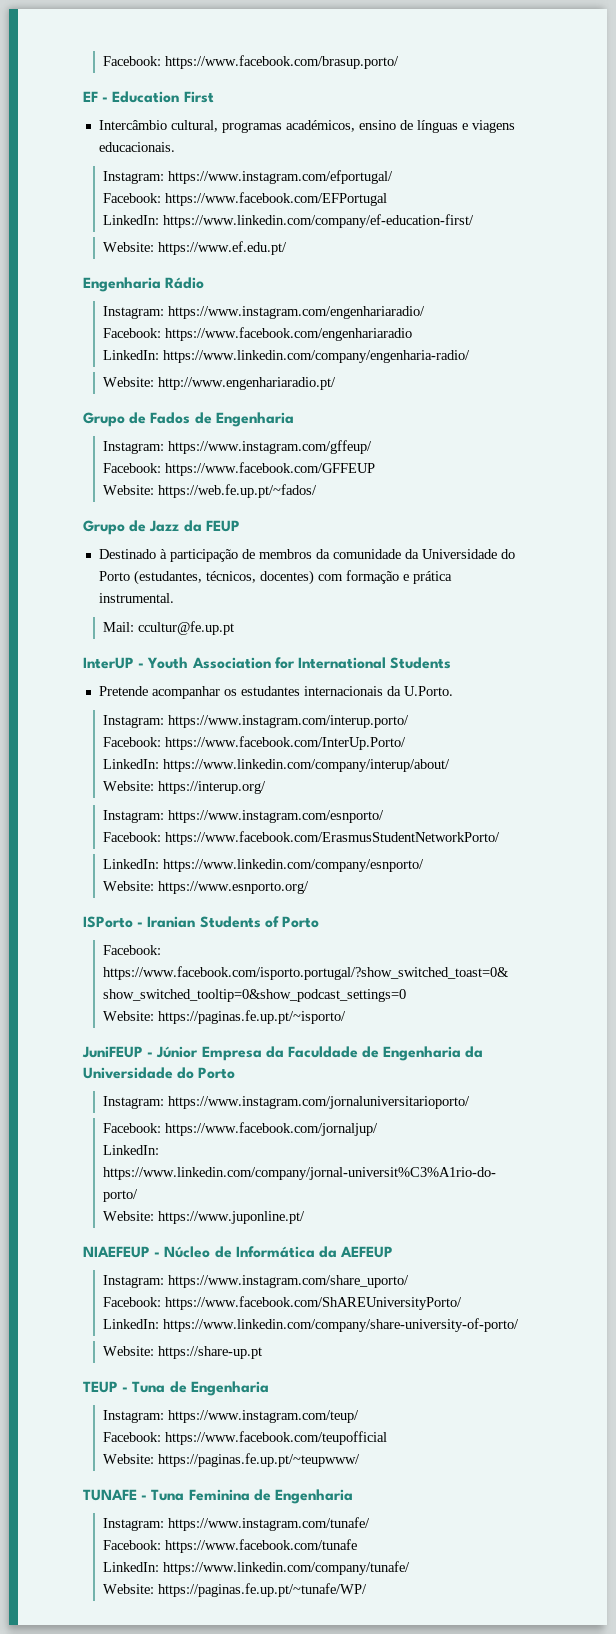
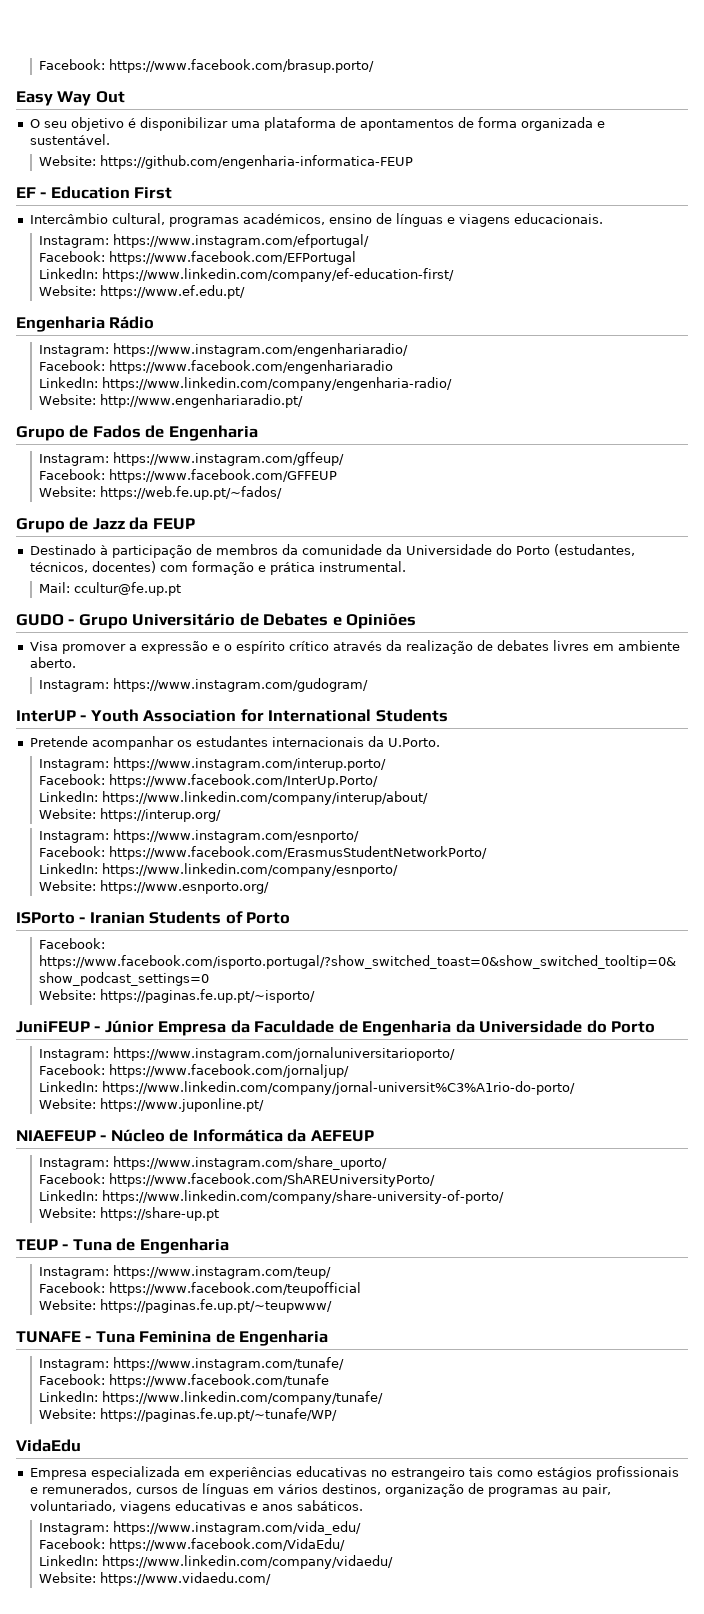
+ Easy Way Out
+ O seu objetivo é disponibilizar uma plataforma de apontamentos de forma organizada e sustentável.
+ Website: https://github.com/engenharia-informatica-FEUP
+ GUDO - Grupo Universitário de Debates e Opiniões
+ Visa promover a expressão e o espírito crítico através da realização de debates livres em ambiente aberto.
+ Instagram: https://www.instagram.com/gudogram/
+ VidaEdu
+ Empresa especializada em experiências educativas no estrangeiro tais como estágios profissionais e remunerados, cursos de línguas em vários destinos, organização de programas au pair, voluntariado, viagens educativas e anos sabáticos.
+ Instagram: https://www.instagram.com/vida_edu/
+ Facebook: https://www.facebook.com/VidaEdu/
+ LinkedIn: https://www.linkedin.com/company/vidaedu/
+ Website: https://www.vidaedu.com/

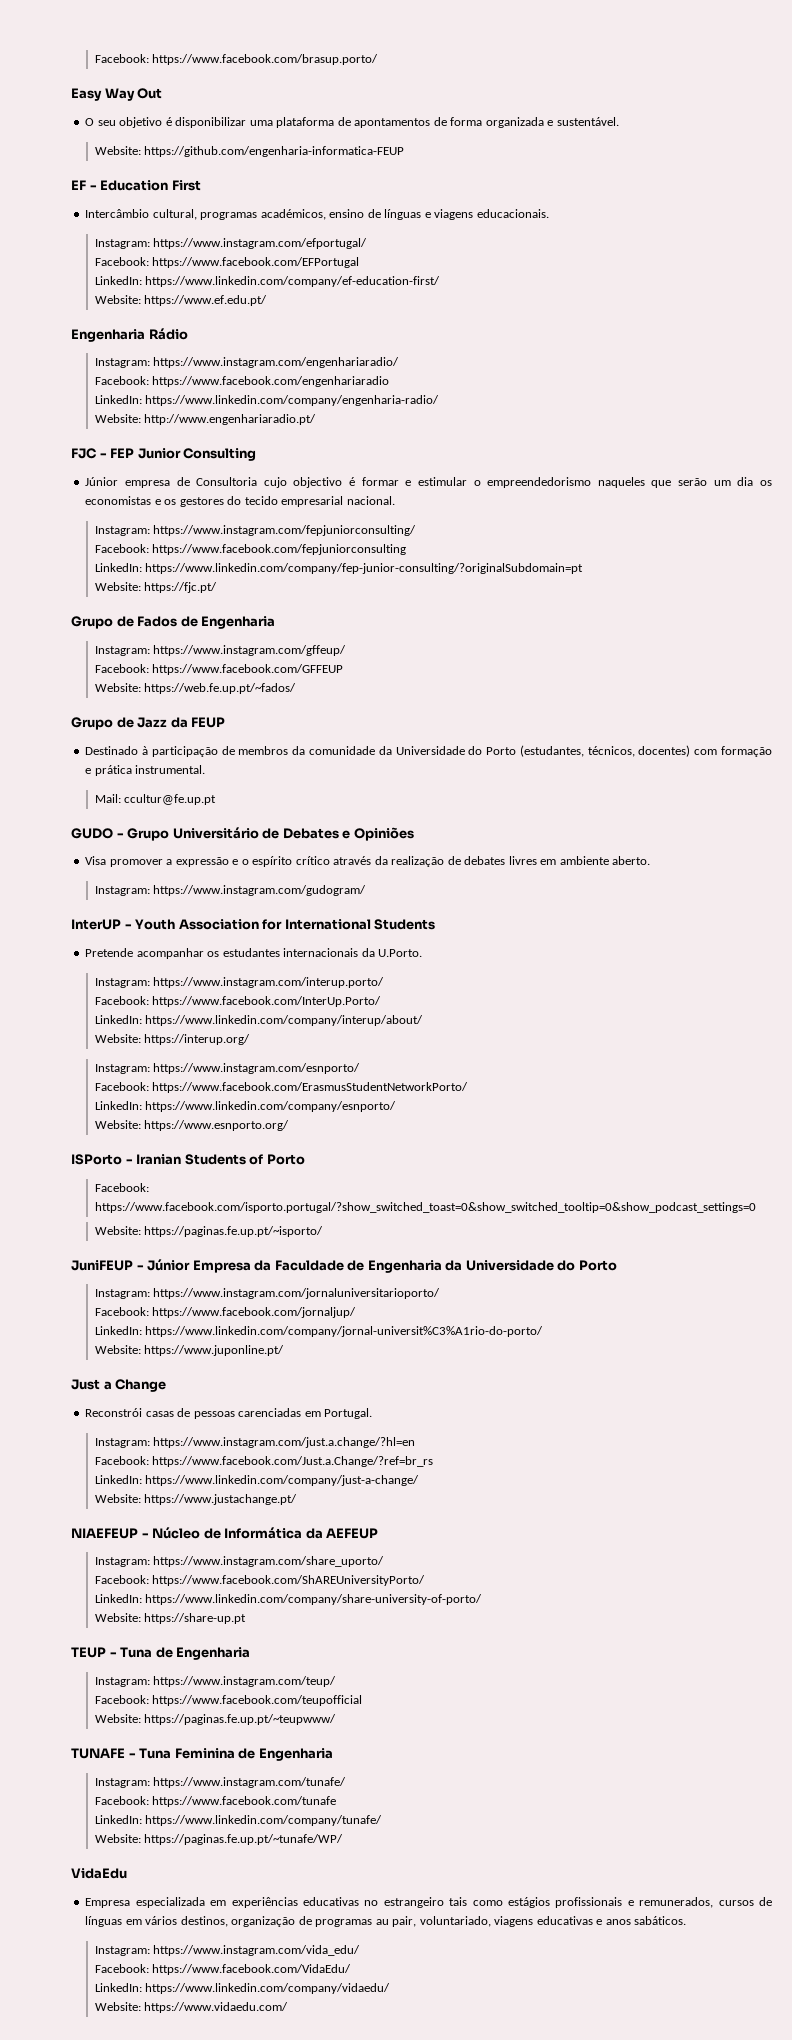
+ FJC - FEP Junior Consulting
+ Júnior empresa de Consultoria cujo objectivo é formar e estimular o empreendedorismo naqueles que serão um dia os economistas e os gestores do tecido empresarial nacional.
+ Instagram: https://www.instagram.com/fepjuniorconsulting/
+ Facebook: https://www.facebook.com/fepjuniorconsulting
+ LinkedIn: https://www.linkedin.com/company/fep-junior-consulting/?originalSubdomain=pt
+ Website: https://fjc.pt/
+ Just a Change
+ Reconstrói casas de pessoas carenciadas em Portugal.
+ Instagram: https://www.instagram.com/just.a.change/?hl=en
+ Facebook: https://www.facebook.com/Just.a.Change/?ref=br_rs
+ LinkedIn: https://www.linkedin.com/company/just-a-change/
+ Website: https://www.justachange.pt/

